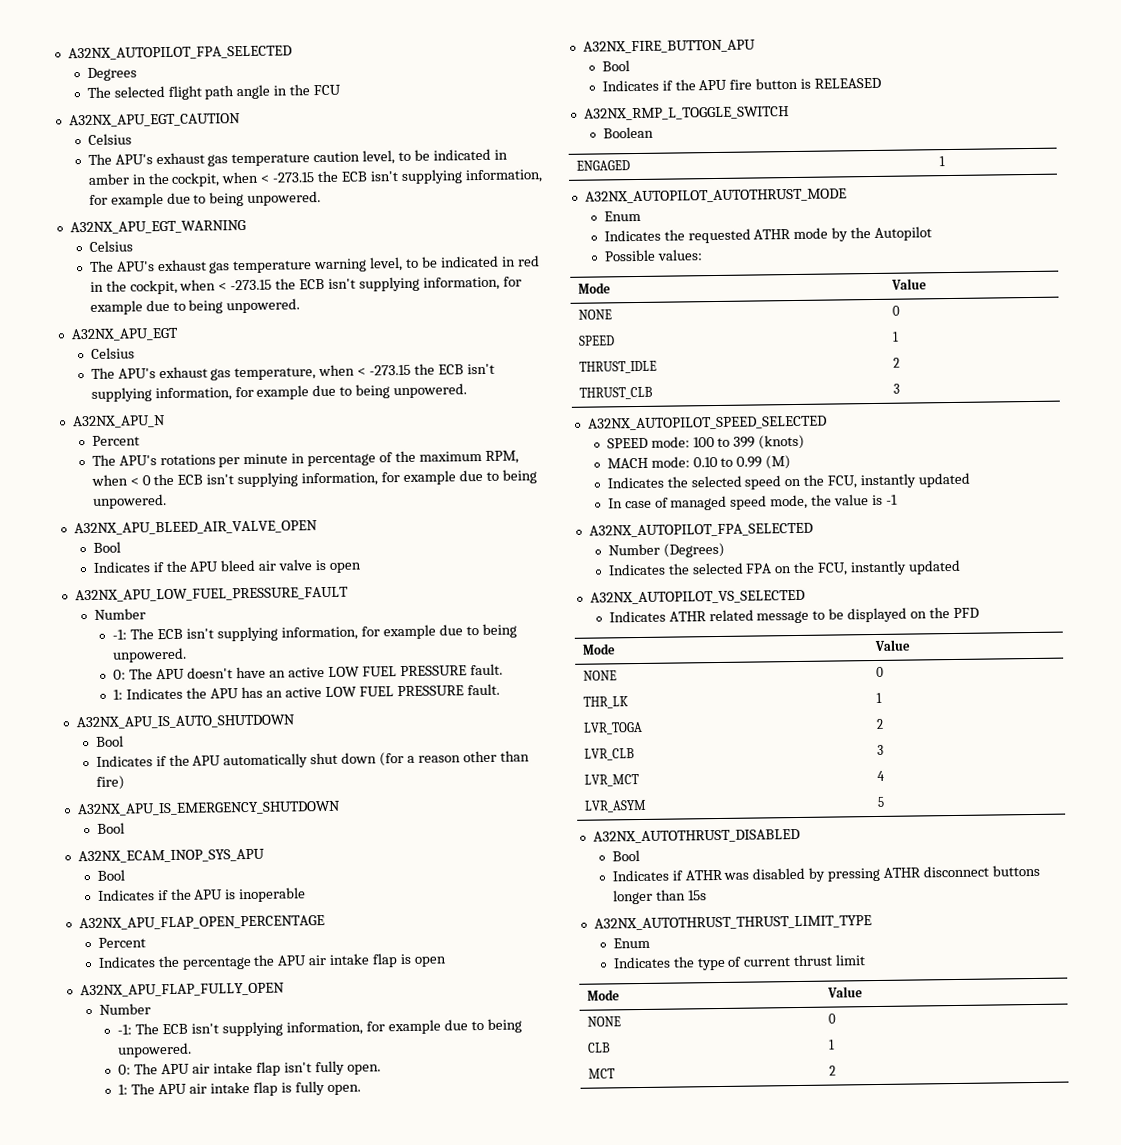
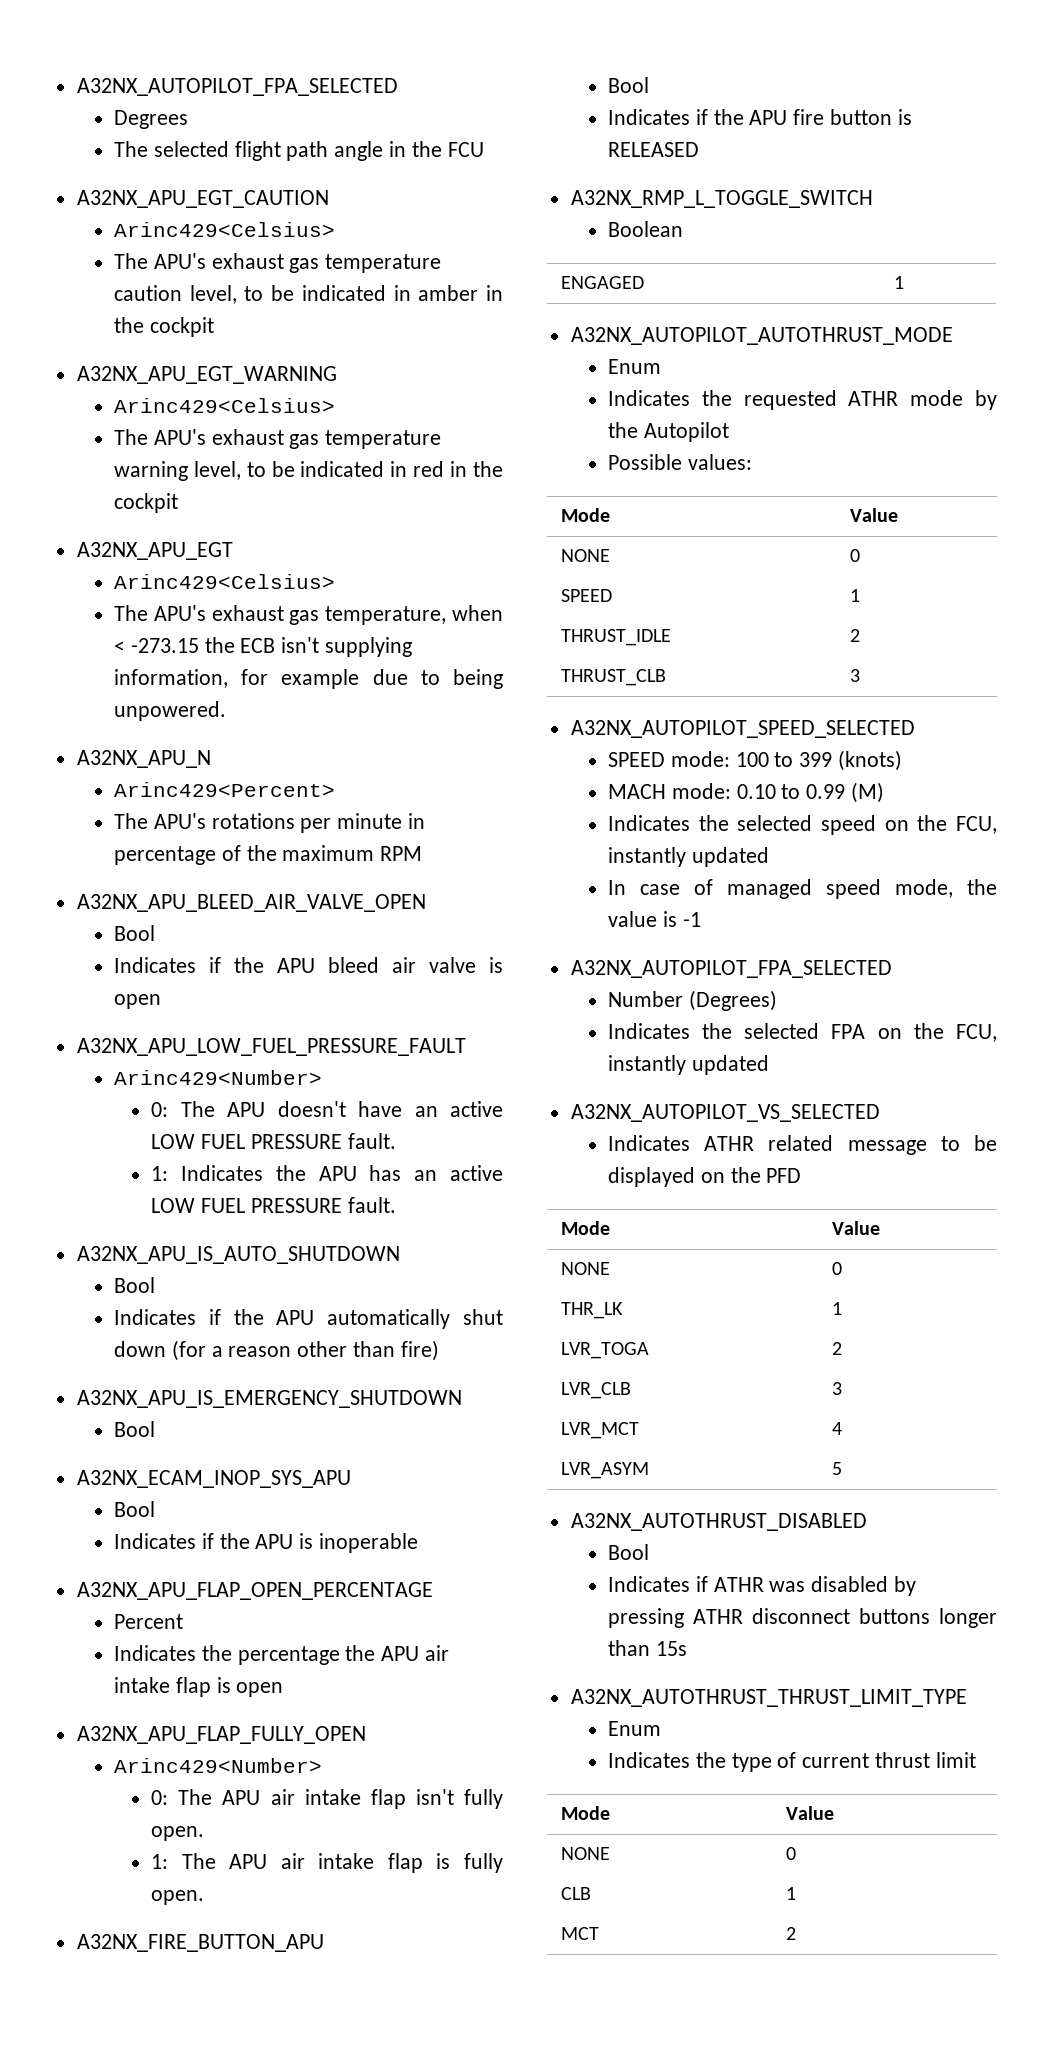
  A32NX_APU_EGT_CAUTION
- Celsius
+ Arinc429<Celsius>
- The APU's exhaust gas temperature caution level, to be indicated in amber in the cockpit, when < -273.15 the ECB isn't supplying information, for example due to being unpowered.
+ The APU's exhaust gas temperature caution level, to be indicated in amber in the cockpit
  A32NX_APU_EGT_WARNING
- Celsius
+ Arinc429<Celsius>
- The APU's exhaust gas temperature warning level, to be indicated in red in the cockpit, when < -273.15 the ECB isn't supplying information, for example due to being unpowered.
+ The APU's exhaust gas temperature warning level, to be indicated in red in the cockpit
  A32NX_APU_EGT
- Celsius
+ Arinc429<Celsius>
  A32NX_APU_N
- Percent
+ Arinc429<Percent>
- The APU's rotations per minute in percentage of the maximum RPM, when < 0 the ECB isn't supplying information, for example due to being unpowered.
+ The APU's rotations per minute in percentage of the maximum RPM
  A32NX_APU_LOW_FUEL_PRESSURE_FAULT
- Number
- -1: The ECB isn't supplying information, for example due to being unpowered.
+ Arinc429<Number>
  A32NX_APU_FLAP_FULLY_OPEN
- Number
- -1: The ECB isn't supplying information, for example due to being unpowered.
+ Arinc429<Number>

